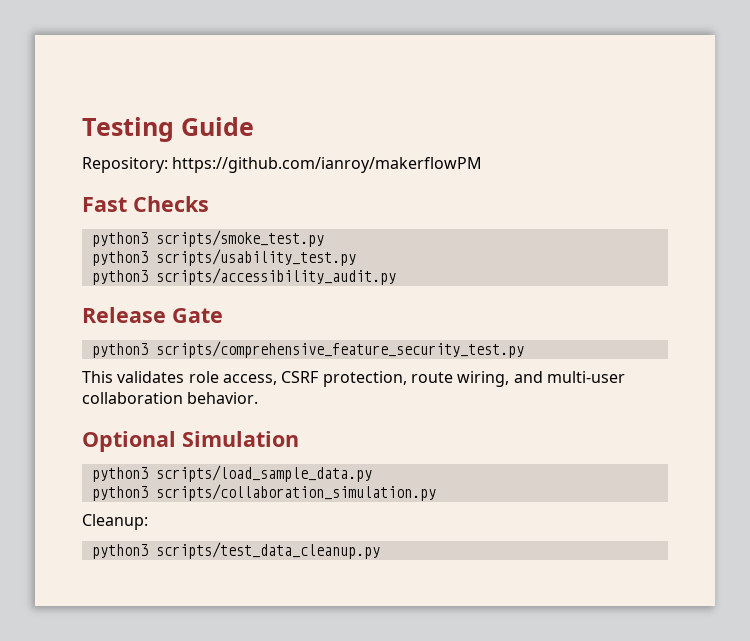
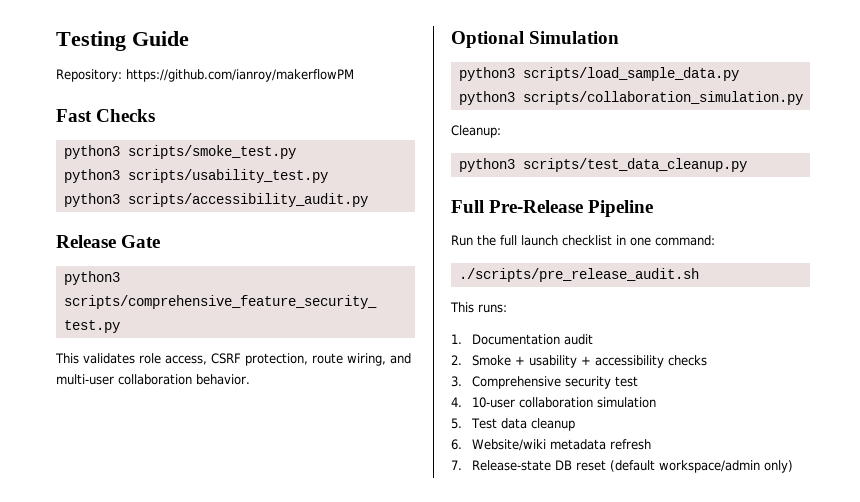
+ Full Pre-Release Pipeline
+ Run the full launch checklist in one command:
+ ./scripts/pre_release_audit.sh
+ This runs:
+ 1. Documentation audit
+ 2. Smoke + usability + accessibility checks
+ 3. Comprehensive security test
+ 4. 10-user collaboration simulation
+ 5. Test data cleanup
+ 6. Website/wiki metadata refresh
+ 7. Release-state DB reset (default workspace/admin only)

